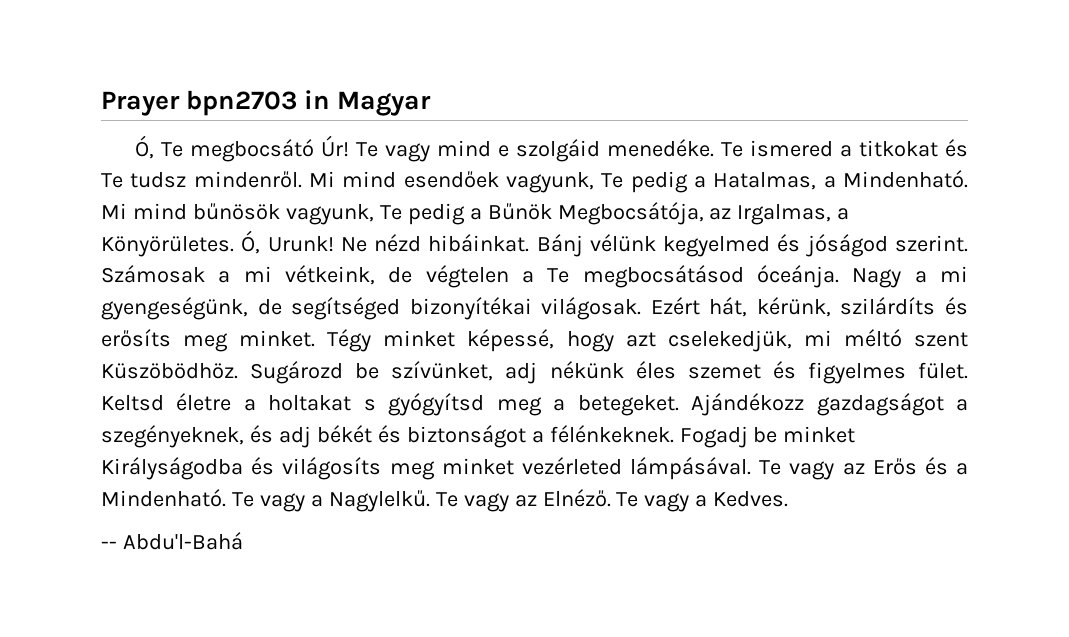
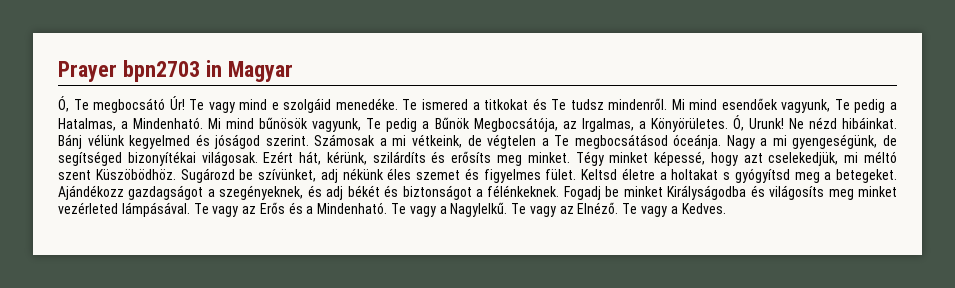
- -- Abdu'l-Bahá

